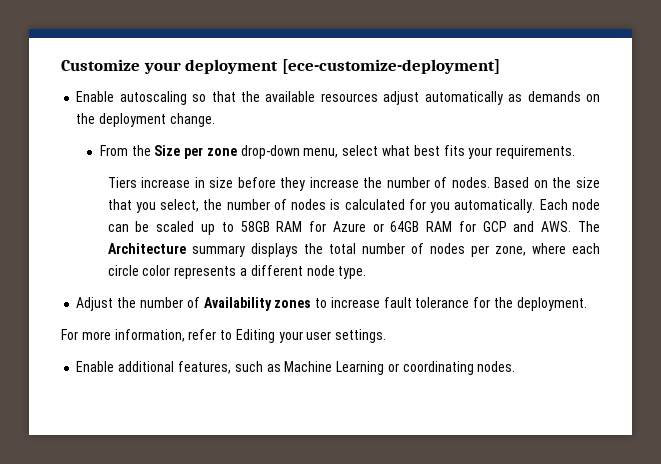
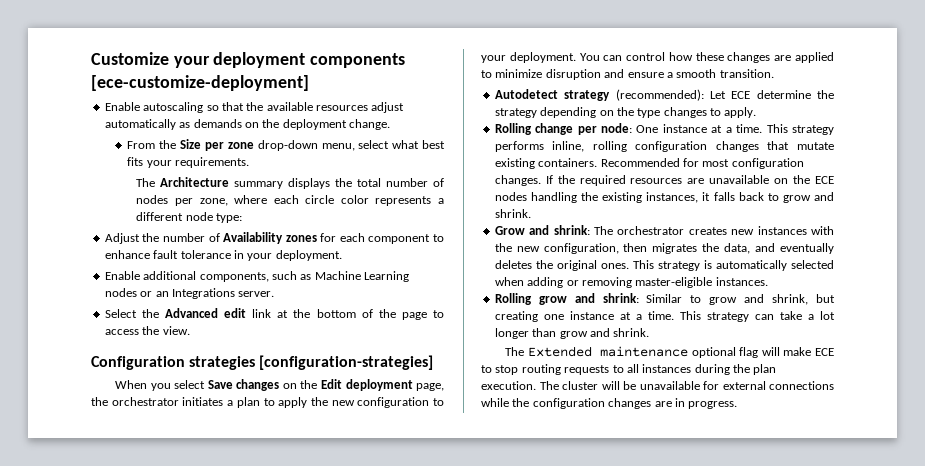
- Customize your deployment [ece-customize-deployment]
+ Customize your deployment components [ece-customize-deployment]
- Tiers increase in size before they increase the number of nodes. Based on the size that you select, the number of nodes is calculated for you automatically. Each node can be scaled up to 58GB RAM for Azure or 64GB RAM for GCP and AWS. The Architecture summary displays the total number of nodes per zone, where each circle color represents a different node type.
+ The Architecture summary displays the total number of nodes per zone, where each circle color represents a different node type:
- Adjust the number of Availability zones to increase fault tolerance for the deployment.
- For more information, refer to Editing your user settings.
+ Adjust the number of Availability zones for each component to enhance fault tolerance in your deployment.
- Enable additional features, such as Machine Learning or coordinating nodes.
+ Enable additional components, such as Machine Learning nodes or an Integrations server.
+ Select the Advanced edit link at the bottom of the page to access the view.
+ Configuration strategies [configuration-strategies]
+ When you select Save changes on the Edit deployment page, the orchestrator initiates a plan to apply the new configuration to your deployment. You can control how these changes are applied to minimize disruption and ensure a smooth transition.
+ Autodetect strategy (recommended): Let ECE determine the strategy depending on the type changes to apply.
+ Rolling change per node: One instance at a time. This strategy performs inline, rolling configuration changes that mutate existing containers. Recommended for most configuration changes. If the required resources are unavailable on the ECE nodes handling the existing instances, it falls back to grow and shrink.
+ Grow and shrink: The orchestrator creates new instances with the new configuration, then migrates the data, and eventually deletes the original ones. This strategy is automatically selected when adding or removing master-eligible instances.
+ Rolling grow and shrink: Similar to grow and shrink, but creating one instance at a time. This strategy can take a lot longer than grow and shrink.
+ The Extended maintenance optional flag will make ECE to stop routing requests to all instances during the plan execution. The cluster will be unavailable for external connections while the configuration changes are in progress.

